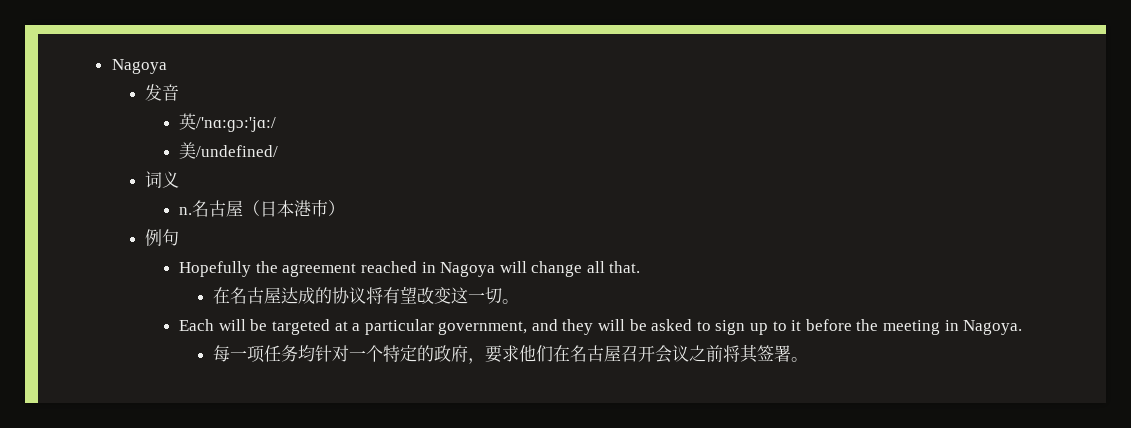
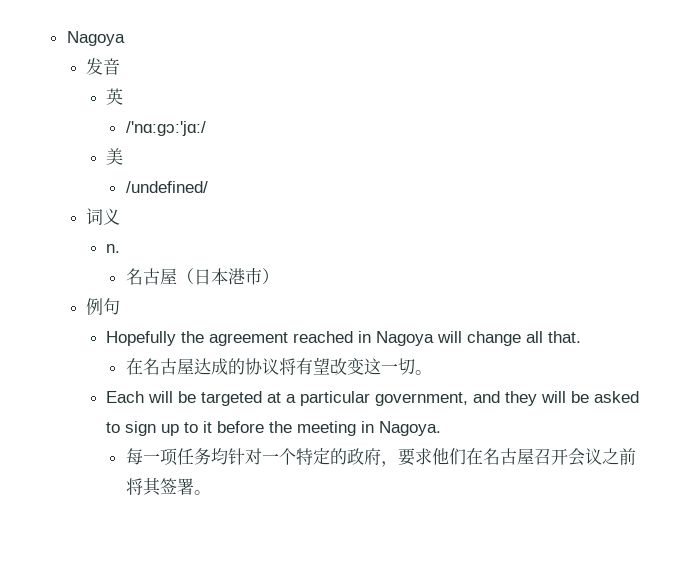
- 英/'nɑ:ɡɔ:'jɑ:/
+ 英
+ /'nɑ:ɡɔ:'jɑ:/
- 美/undefined/
+ 美
+ /undefined/
- n.名古屋（日本港市）
+ n.
+ 名古屋（日本港市）

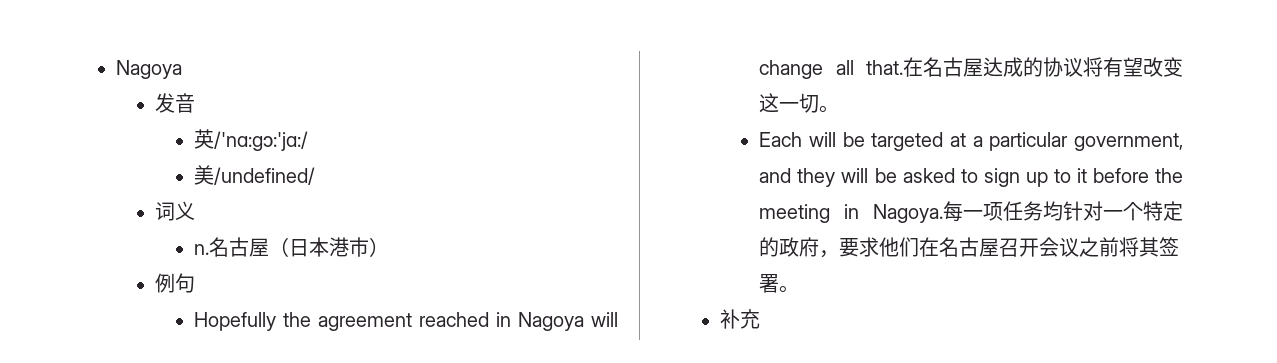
- 英
- /'nɑ:ɡɔ:'jɑ:/
+ 英/'nɑ:ɡɔ:'jɑ:/
- 美
- /undefined/
+ 美/undefined/
- n.
- 名古屋（日本港市）
+ n.名古屋（日本港市）
- Hopefully the agreement reached in Nagoya will change all that.
- 在名古屋达成的协议将有望改变这一切。
+ Hopefully the agreement reached in Nagoya will change all that.在名古屋达成的协议将有望改变这一切。
- Each will be targeted at a particular government, and they will be asked to sign up to it before the meeting in Nagoya.
- 每一项任务均针对一个特定的政府，要求他们在名古屋召开会议之前将其签署。
+ Each will be targeted at a particular government, and they will be asked to sign up to it before the meeting in Nagoya.每一项任务均针对一个特定的政府，要求他们在名古屋召开会议之前将其签署。
+ 补充

